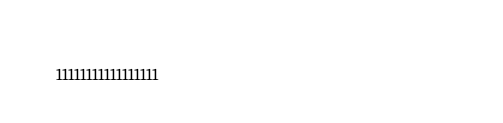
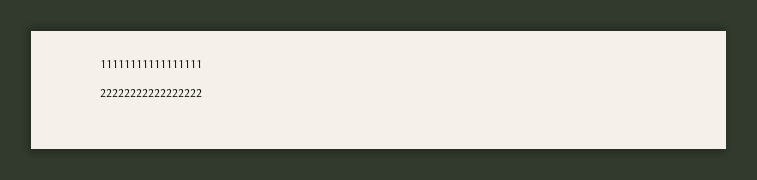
+ 22222222222222222

